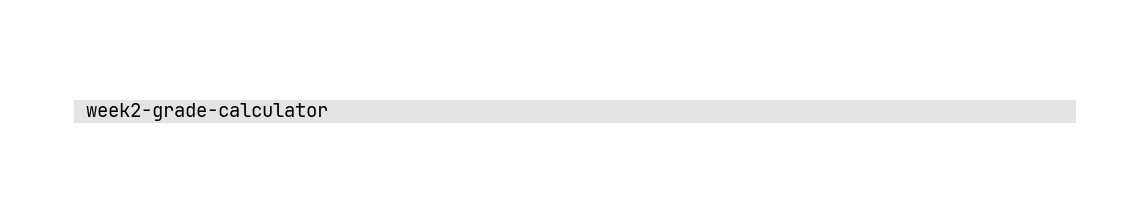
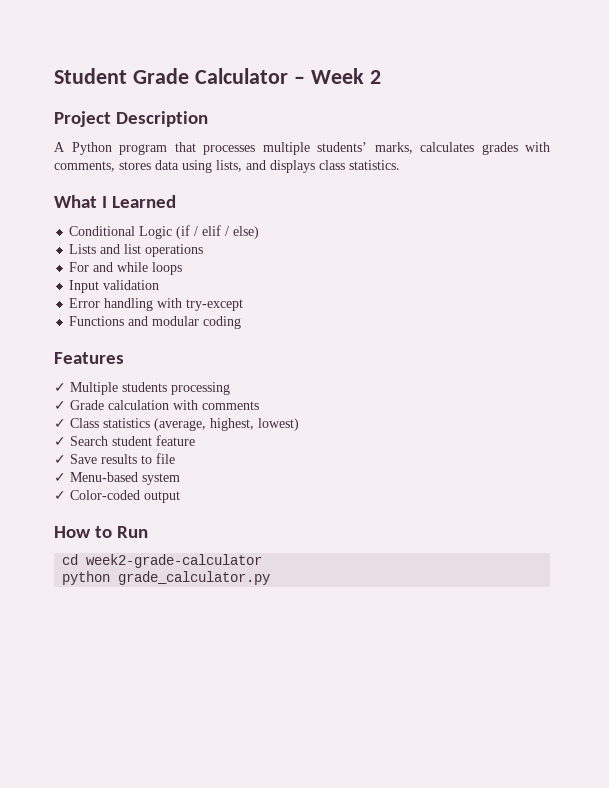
- week2-grade-calculator
+ Student Grade Calculator – Week 2
+ Project Description
+ A Python program that processes multiple students’ marks, calculates grades with comments, stores data using lists, and displays class statistics.
+ What I Learned
+ Conditional Logic (if / elif / else)
+ Lists and list operations
+ For and while loops
+ Input validation
+ Error handling with try-except
+ Functions and modular coding
+ Features
+ ✓ Multiple students processing
+ ✓ Grade calculation with comments
+ ✓ Class statistics (average, highest, lowest)
+ ✓ Search student feature
+ ✓ Save results to file
+ ✓ Menu-based system
+ ✓ Color-coded output
+ How to Run
+ cd week2-grade-calculator
+ python grade_calculator.py

